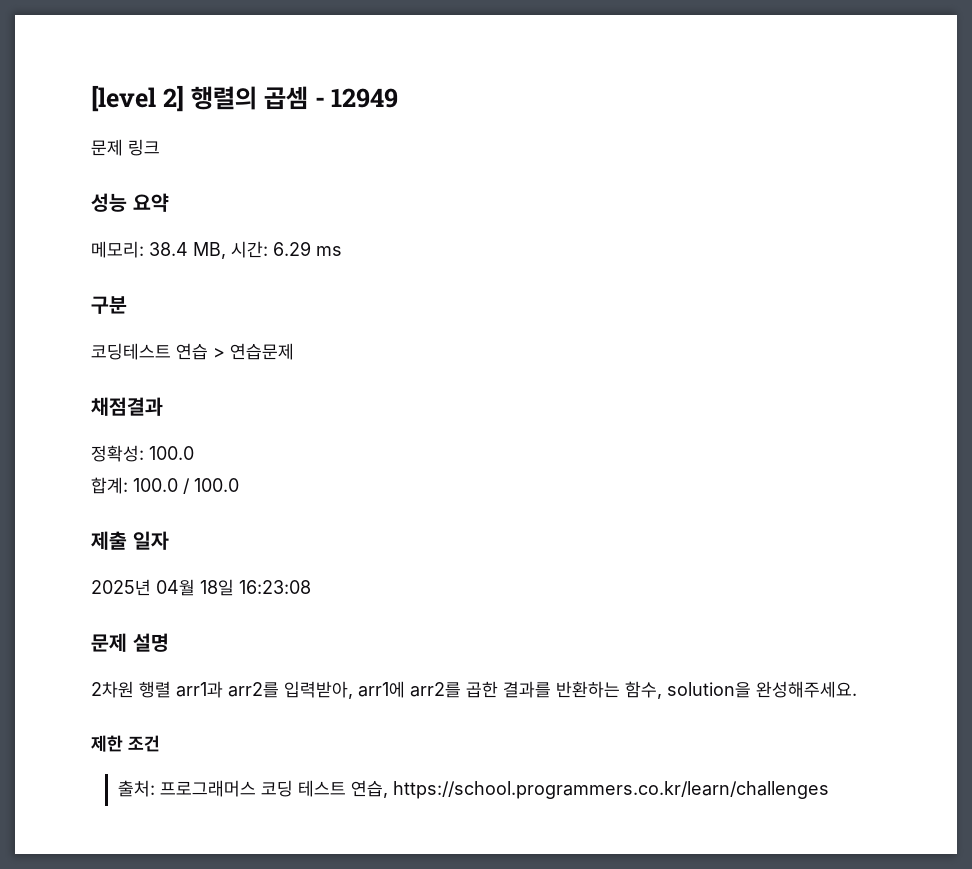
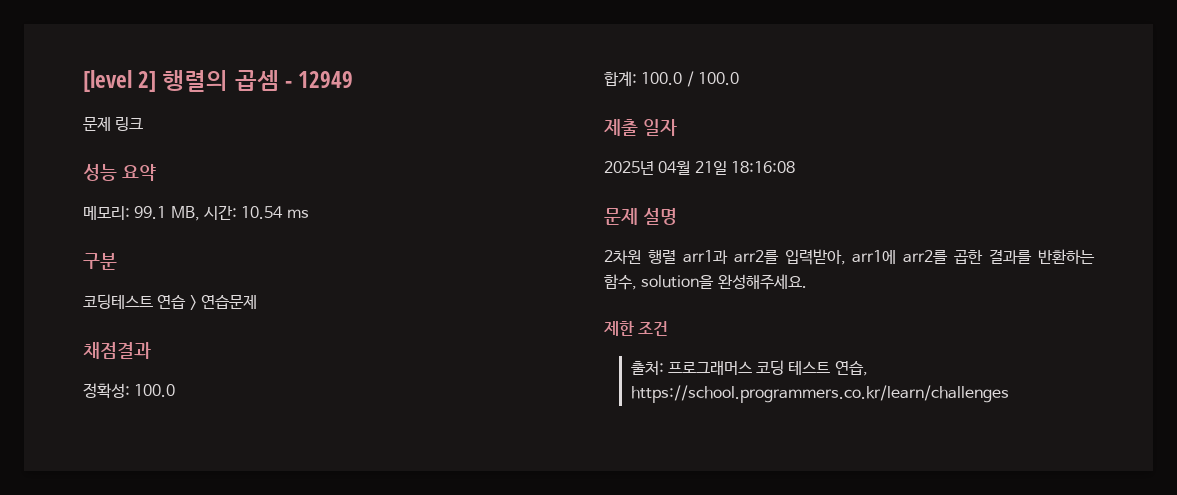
- 메모리: 38.4 MB, 시간: 6.29 ms
+ 메모리: 99.1 MB, 시간: 10.54 ms
- 2025년 04월 18일 16:23:08
+ 2025년 04월 21일 18:16:08

